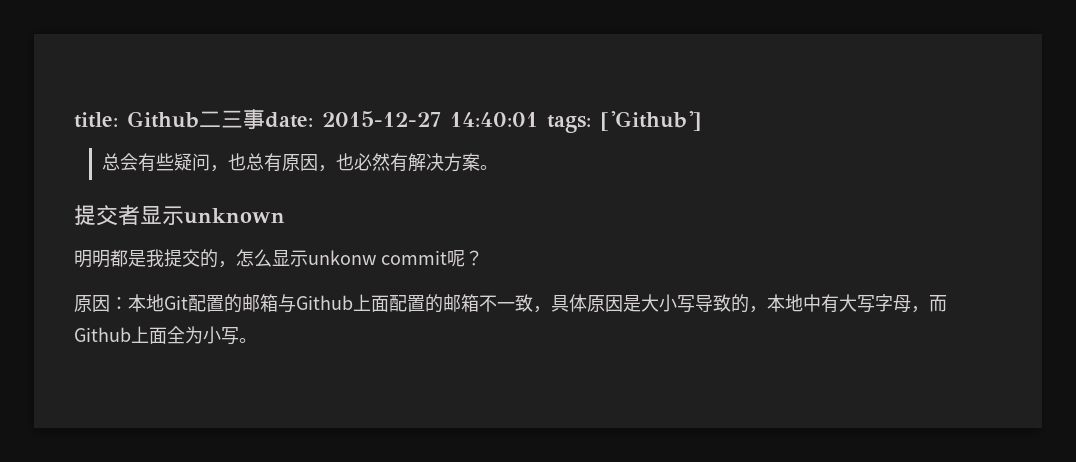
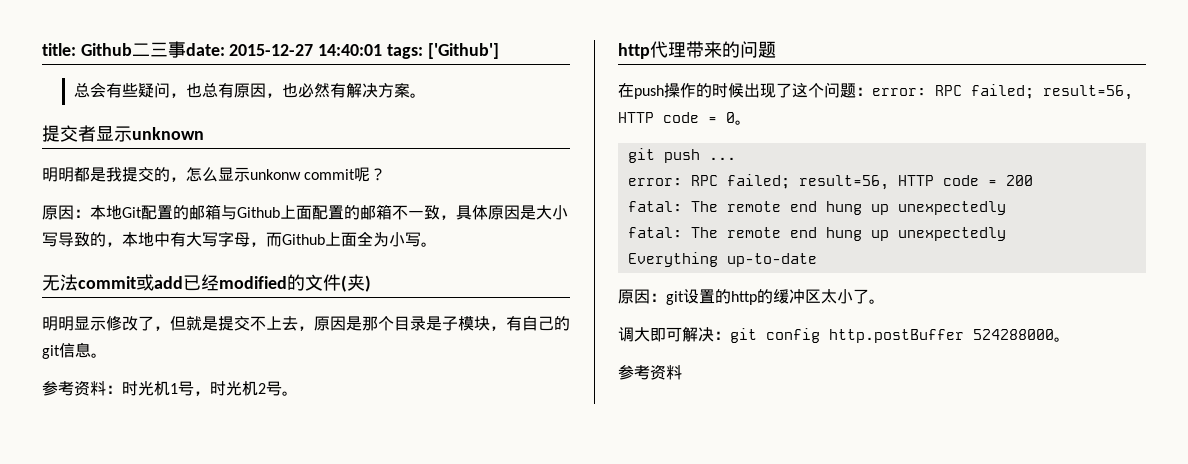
+ 无法commit或add已经modified的文件(夹)
+ 明明显示修改了，但就是提交不上去，原因是那个目录是子模块，有自己的git信息。
+ 参考资料：时光机1号，时光机2号。
+ http代理带来的问题
+ 在push操作的时候出现了这个问题：error: RPC failed; result=56, HTTP code = 0。
+ git push ...
+ error: RPC failed; result=56, HTTP code = 200
+ fatal: The remote end hung up unexpectedly
+ fatal: The remote end hung up unexpectedly
+ Everything up-to-date
+ 原因：git设置的http的缓冲区太小了。
+ 调大即可解决：git config http.postBuffer 524288000。
+ 参考资料

